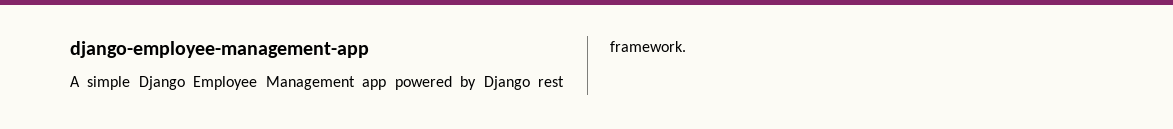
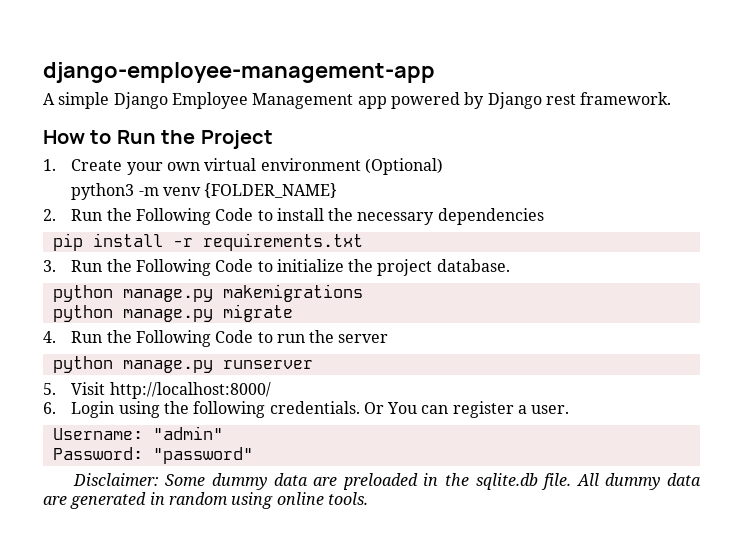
+ How to Run the Project
+ 1. Create your own virtual environment (Optional)
+ python3 -m venv {FOLDER_NAME}
+ 2. Run the Following Code to install the necessary dependencies
+ pip install -r requirements.txt
+ 3. Run the Following Code to initialize the project database.
+ python manage.py makemigrations
+ python manage.py migrate
+ 4. Run the Following Code to run the server
+ python manage.py runserver
+ 5. Visit http://localhost:8000/
+ 6. Login using the following credentials. Or You can register a user.
+ Username: "admin"
+ Password: "password"
+ Disclaimer: Some dummy data are preloaded in the sqlite.db file. All dummy data are generated in random using online tools.

